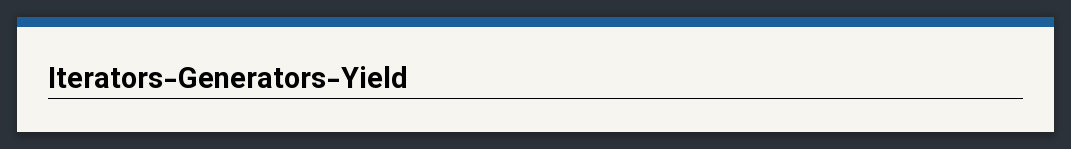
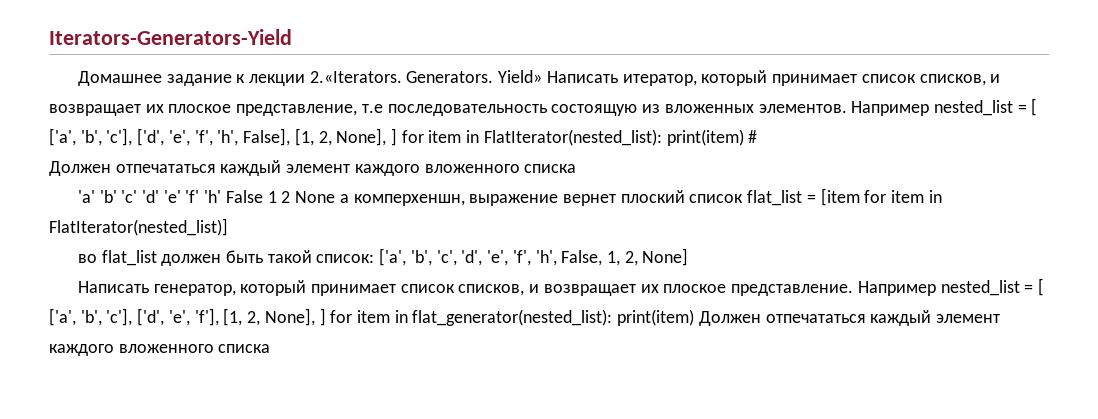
+ Домашнее задание к лекции 2.«Iterators. Generators. Yield» Написать итератор, который принимает список списков, и возвращает их плоское представление, т.е последовательность состоящую из вложенных элементов. Например nested_list = [ ['a', 'b', 'c'], ['d', 'e', 'f', 'h', False], [1, 2, None], ] for item in FlatIterator(nested_list): print(item) #
+ Должен отпечататься каждый элемент каждого вложенного списка
+ 'a' 'b' 'c' 'd' 'e' 'f' 'h' False 1 2 None а комперхеншн, выражение вернет плоский список flat_list = [item for item in FlatIterator(nested_list)]
+ во flat_list должен быть такой список: ['a', 'b', 'c', 'd', 'e', 'f', 'h', False, 1, 2, None]
+ Написать генератор, который принимает список списков, и возвращает их плоское представление. Например nested_list = [ ['a', 'b', 'c'], ['d', 'e', 'f'], [1, 2, None], ] for item in flat_generator(nested_list): print(item) Должен отпечататься каждый элемент каждого вложенного списка

